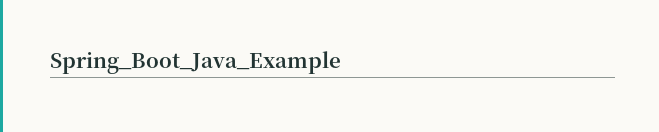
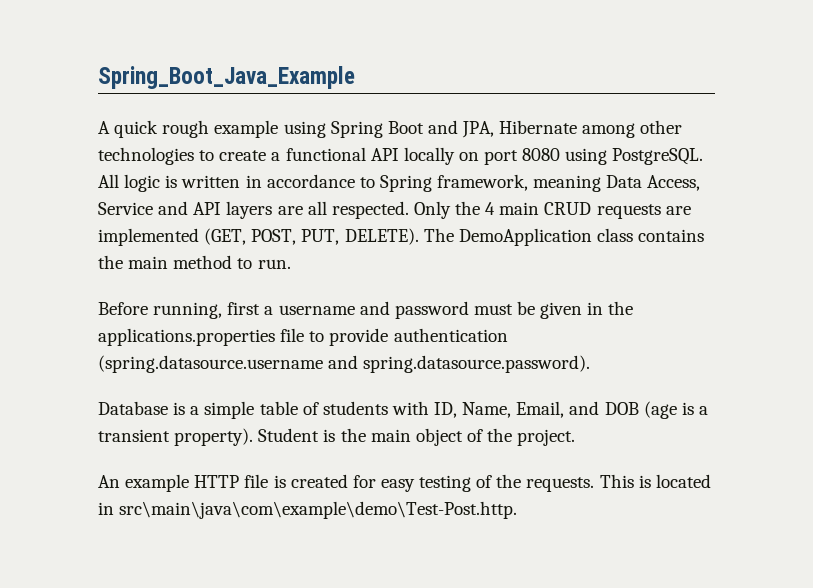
+ A quick rough example using Spring Boot and JPA, Hibernate among other technologies to create a functional API locally on port 8080 using PostgreSQL. All logic is written in accordance to Spring framework, meaning Data Access, Service and API layers are all respected. Only the 4 main CRUD requests are implemented (GET, POST, PUT, DELETE). The DemoApplication class contains the main method to run.
+ Before running, first a username and password must be given in the applications.properties file to provide authentication (spring.datasource.username and spring.datasource.password).
+ Database is a simple table of students with ID, Name, Email, and DOB (age is a transient property). Student is the main object of the project.
+ An example HTTP file is created for easy testing of the requests. This is located in src\main\java\com\example\demo\Test-Post.http.

